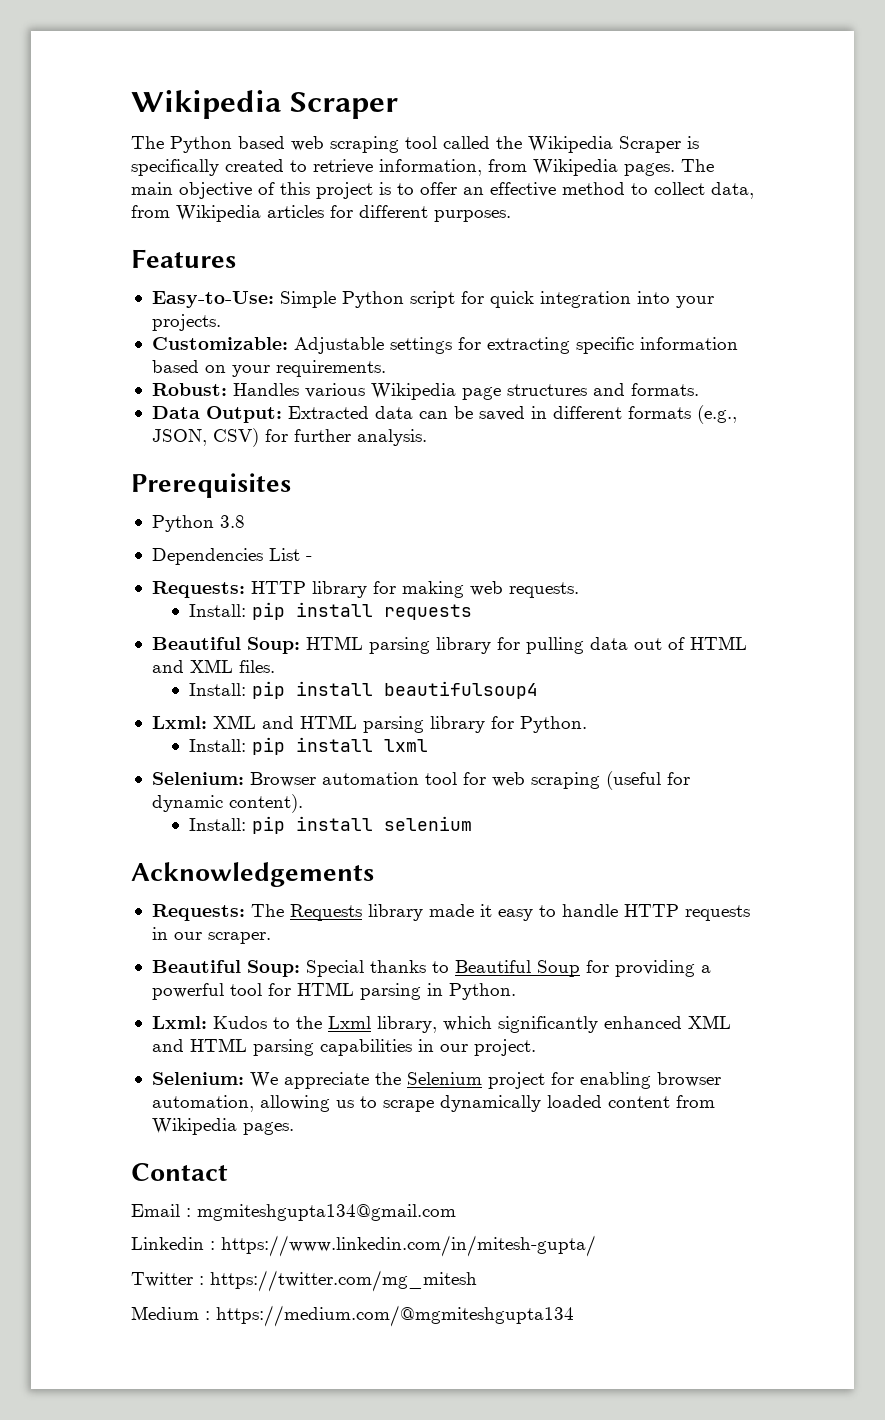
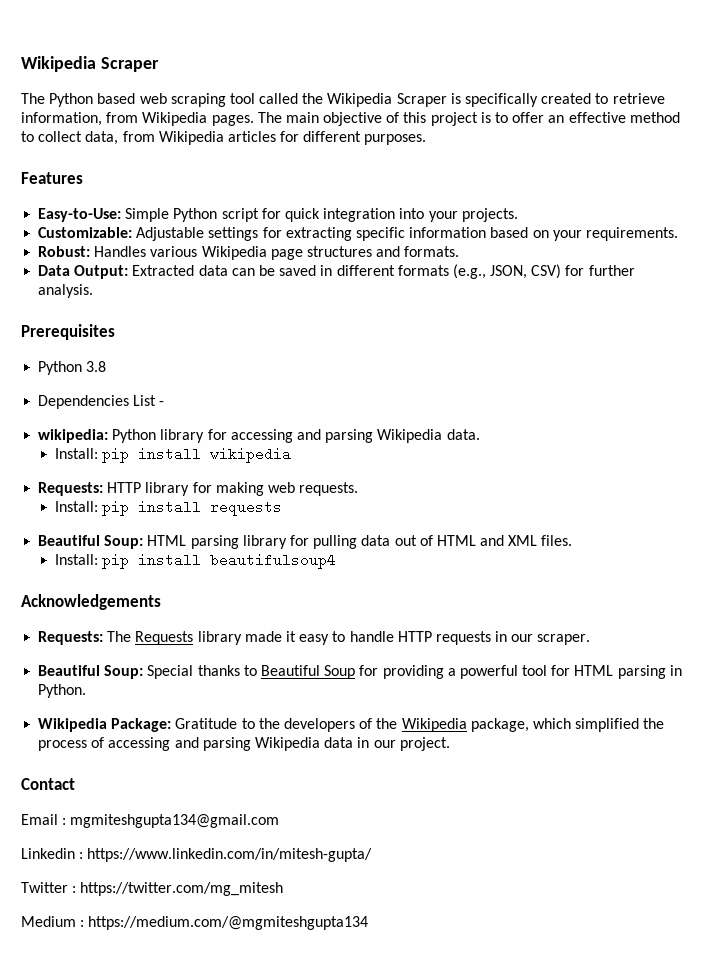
+ wikipedia: Python library for accessing and parsing Wikipedia data.
+ Install: pip install wikipedia
- Lxml: XML and HTML parsing library for Python.
- Install: pip install lxml
- Selenium: Browser automation tool for web scraping (useful for dynamic content).
- Install: pip install selenium
- Lxml: Kudos to the Lxml library, which significantly enhanced XML and HTML parsing capabilities in our project.
- Selenium: We appreciate the Selenium project for enabling browser automation, allowing us to scrape dynamically loaded content from Wikipedia pages.
+ Wikipedia Package: Gratitude to the developers of the Wikipedia package, which simplified the process of accessing and parsing Wikipedia data in our project.

